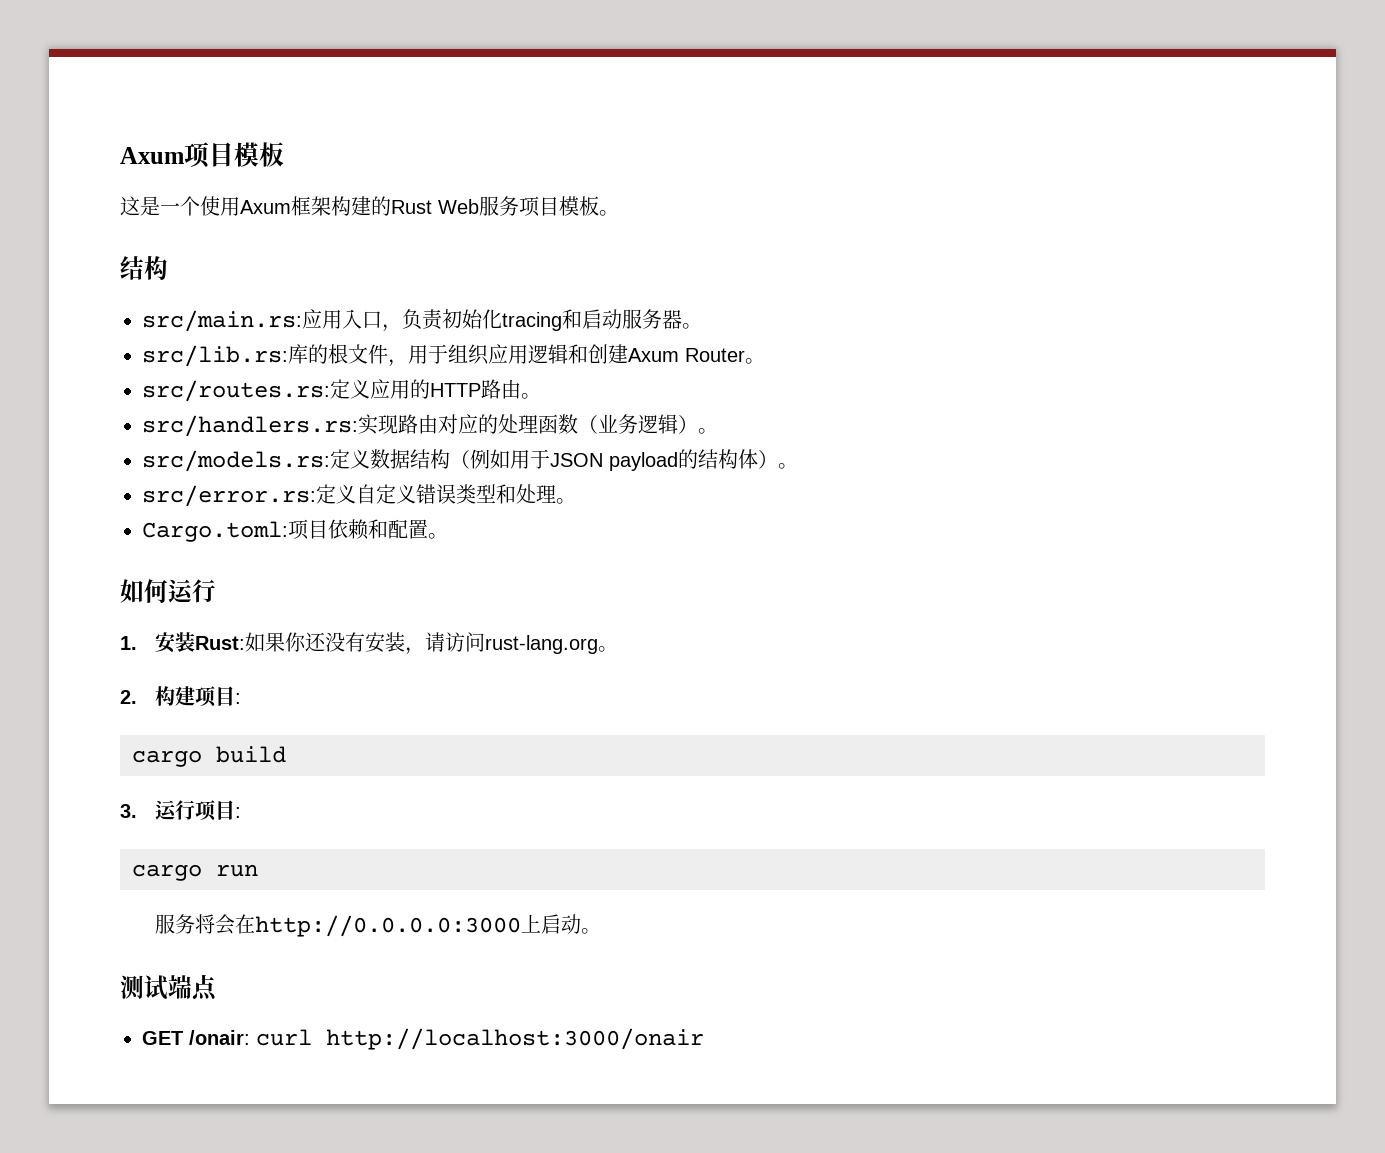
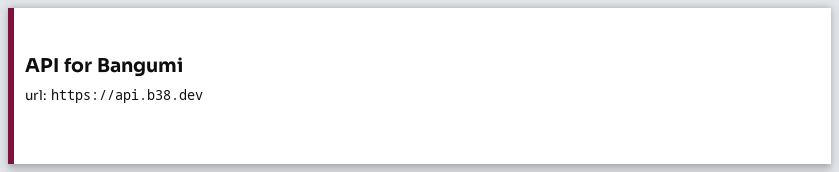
- Axum项目模板
- 这是一个使用Axum框架构建的Rust Web服务项目模板。
- 结构
- src/main.rs:应用入口，负责初始化tracing和启动服务器。
- src/lib.rs:库的根文件，用于组织应用逻辑和创建Axum Router。
- src/routes.rs:定义应用的HTTP路由。
- src/handlers.rs:实现路由对应的处理函数（业务逻辑）。
- src/models.rs:定义数据结构（例如用于JSON payload的结构体）。
- src/error.rs:定义自定义错误类型和处理。
- Cargo.toml:项目依赖和配置。
- 如何运行
- 1.安装Rust:如果你还没有安装，请访问rust-lang.org。
- 2.构建项目:
- cargo build
- 3.运行项目:
- cargo run
- 服务将会在http://0.0.0.0:3000上启动。
- 测试端点
- GET /onair: curl http://localhost:3000/onair
+ API for Bangumi
+ url: https://api.b38.dev

